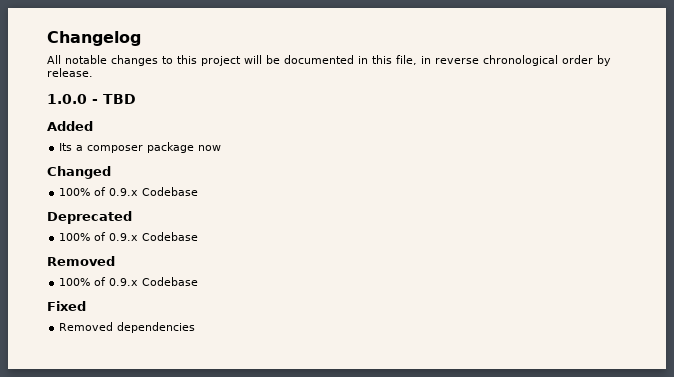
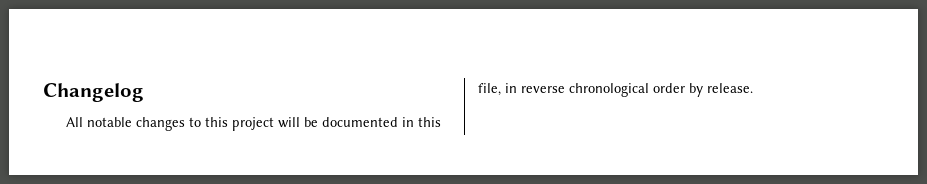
- 1.0.0 - TBD
- Added
- Its a composer package now
- Changed
- 100% of 0.9.x Codebase
- Deprecated
- 100% of 0.9.x Codebase
- Removed
- 100% of 0.9.x Codebase
- Fixed
- Removed dependencies

